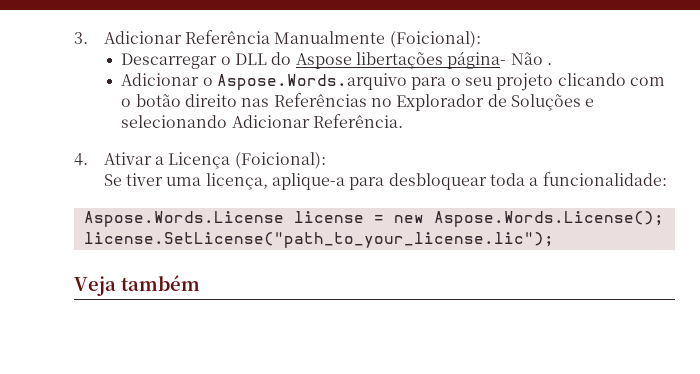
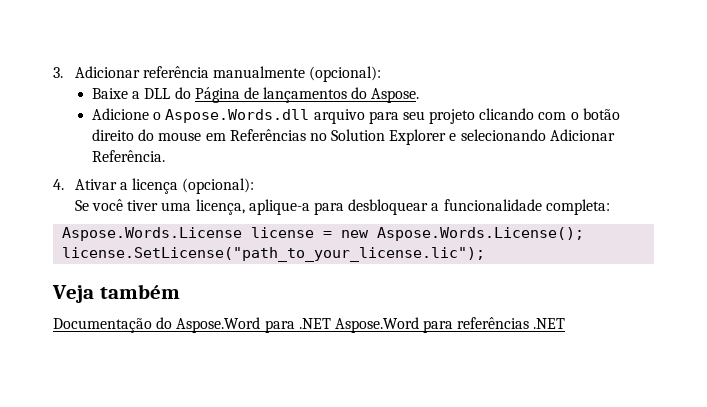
- 3. Adicionar Referência Manualmente (Foicional):
- Descarregar o DLL do Aspose libertações página- Não .
- Adicionar o Aspose.Words.arquivo para o seu projeto clicando com o botão direito nas Referências no Explorador de Soluções e selecionando Adicionar Referência.
+ 3. Adicionar referência manualmente (opcional):
+ Baixe a DLL do Página de lançamentos do Aspose.
+ Adicione o Aspose.Words.dll arquivo para seu projeto clicando com o botão direito do mouse em Referências no Solution Explorer e selecionando Adicionar Referência.
- 4. Ativar a Licença (Foicional):
+ 4. Ativar a licença (opcional):
- Se tiver uma licença, aplique-a para desbloquear toda a funcionalidade:
+ Se você tiver uma licença, aplique-a para desbloquear a funcionalidade completa:
+ Documentação do Aspose.Word para .NET Aspose.Word para referências .NET

